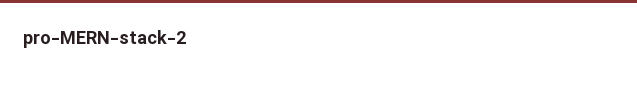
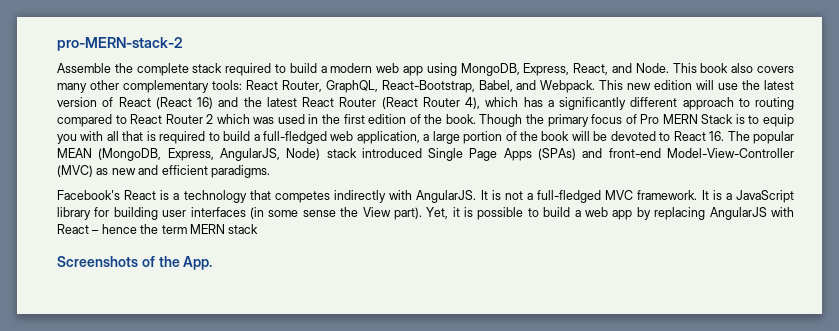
+ Assemble the complete stack required to build a modern web app using MongoDB, Express, React, and Node. This book also covers many other complementary tools: React Router, GraphQL, React-Bootstrap, Babel, and Webpack. This new edition will use the latest version of React (React 16) and the latest React Router (React Router 4), which has a significantly different approach to routing compared to React Router 2 which was used in the first edition of the book. Though the primary focus of Pro MERN Stack is to equip you with all that is required to build a full-fledged web application, a large portion of the book will be devoted to React 16. The popular MEAN (MongoDB, Express, AngularJS, Node) stack introduced Single Page Apps (SPAs) and front-end Model-View-Controller (MVC) as new and efficient paradigms.
+ Facebook's React is a technology that competes indirectly with AngularJS. It is not a full-fledged MVC framework. It is a JavaScript library for building user interfaces (in some sense the View part). Yet, it is possible to build a web app by replacing AngularJS with React – hence the term MERN stack
+ Screenshots of the App.

